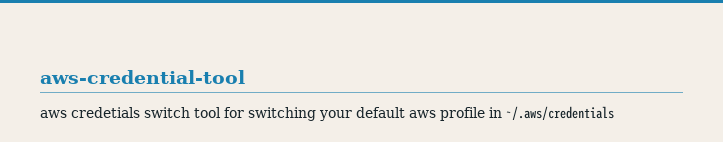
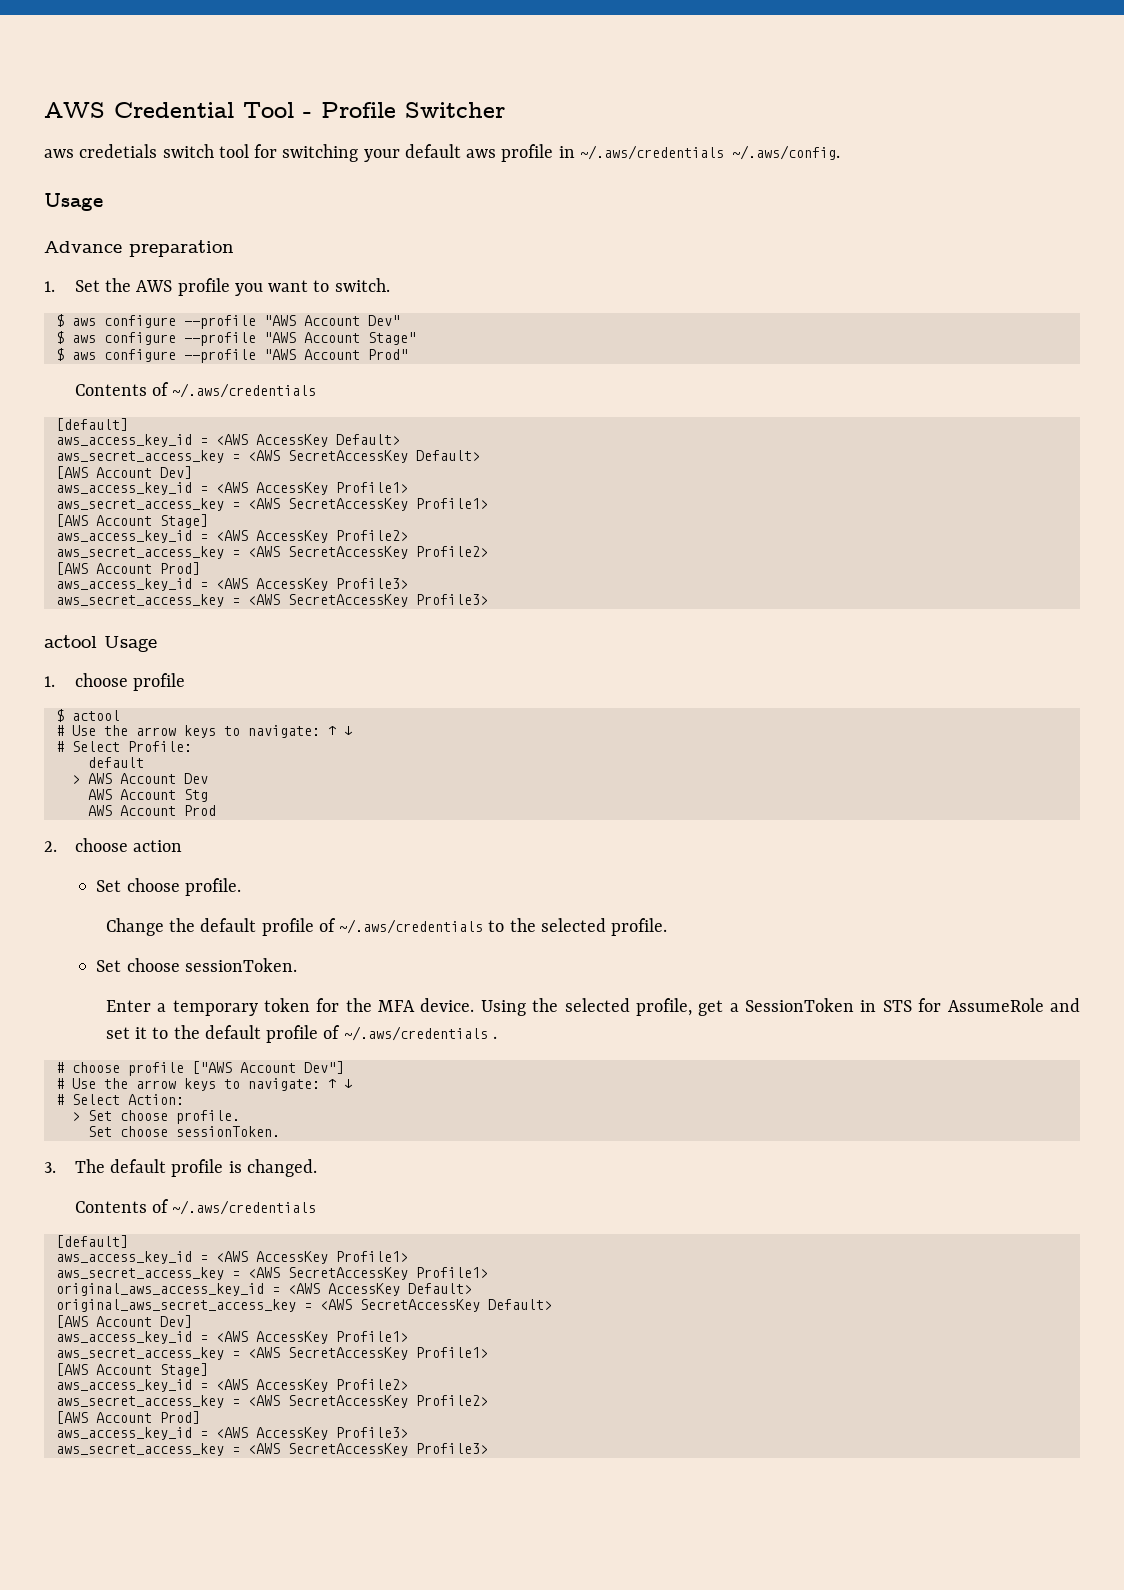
- aws-credential-tool
+ AWS Credential Tool - Profile Switcher
- aws credetials switch tool for switching your default aws profile in ~/.aws/credentials
+ aws credetials switch tool for switching your default aws profile in ~/.aws/credentials ~/.aws/config.
+ Usage
+ Advance preparation
+ 1. Set the AWS profile you want to switch.
+ $ aws configure --profile "AWS Account Dev"
+ $ aws configure --profile "AWS Account Stage"
+ $ aws configure --profile "AWS Account Prod"
+ Contents of ~/.aws/credentials
+ [default]
+ aws_access_key_id = <AWS AccessKey Default>
+ aws_secret_access_key = <AWS SecretAccessKey Default>
+ [AWS Account Dev]
+ aws_access_key_id = <AWS AccessKey Profile1>
+ aws_secret_access_key = <AWS SecretAccessKey Profile1>
+ [AWS Account Stage]
+ aws_access_key_id = <AWS AccessKey Profile2>
+ aws_secret_access_key = <AWS SecretAccessKey Profile2>
+ [AWS Account Prod]
+ aws_access_key_id = <AWS AccessKey Profile3>
+ aws_secret_access_key = <AWS SecretAccessKey Profile3>
+ actool Usage
+ 1. choose profile
+ $ actool
+ # Use the arrow keys to navigate: ↑ ↓
+ # Select Profile:
+ default
+ > AWS Account Dev
+ AWS Account Stg
+ AWS Account Prod
+ 2. choose action
+ Set choose profile.
+ Change the default profile of ~/.aws/credentials to the selected profile.
+ Set choose sessionToken.
+ Enter a temporary token for the MFA device. Using the selected profile, get a SessionToken in STS for AssumeRole and set it to the default profile of ~/.aws/credentials .
+ # choose profile ["AWS Account Dev"]
+ # Use the arrow keys to navigate: ↑ ↓
+ # Select Action:
+ > Set choose profile.
+ Set choose sessionToken.
+ 3. The default profile is changed.
+ Contents of ~/.aws/credentials
+ [default]
+ aws_access_key_id = <AWS AccessKey Profile1>
+ aws_secret_access_key = <AWS SecretAccessKey Profile1>
+ original_aws_access_key_id = <AWS AccessKey Default>
+ original_aws_secret_access_key = <AWS SecretAccessKey Default>
+ [AWS Account Dev]
+ aws_access_key_id = <AWS AccessKey Profile1>
+ aws_secret_access_key = <AWS SecretAccessKey Profile1>
+ [AWS Account Stage]
+ aws_access_key_id = <AWS AccessKey Profile2>
+ aws_secret_access_key = <AWS SecretAccessKey Profile2>
+ [AWS Account Prod]
+ aws_access_key_id = <AWS AccessKey Profile3>
+ aws_secret_access_key = <AWS SecretAccessKey Profile3>

